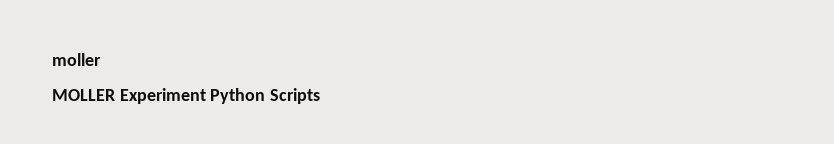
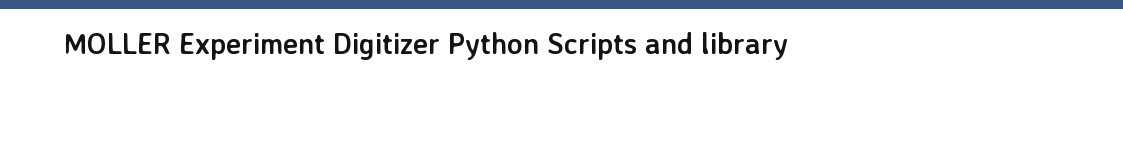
- moller
- MOLLER Experiment Python Scripts
+ MOLLER Experiment Digitizer Python Scripts and library

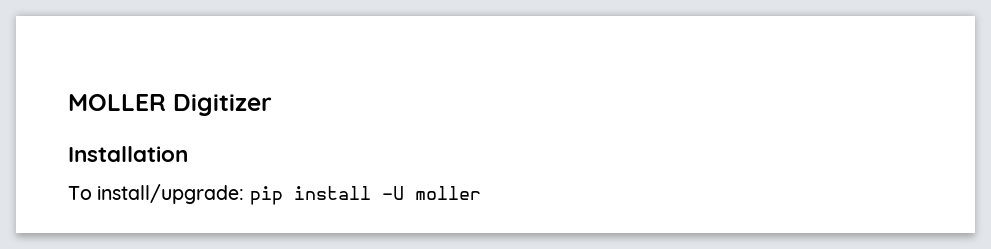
- MOLLER Experiment Digitizer Python Scripts and library
+ MOLLER Digitizer
+ Installation
+ To install/upgrade: pip install -U moller

